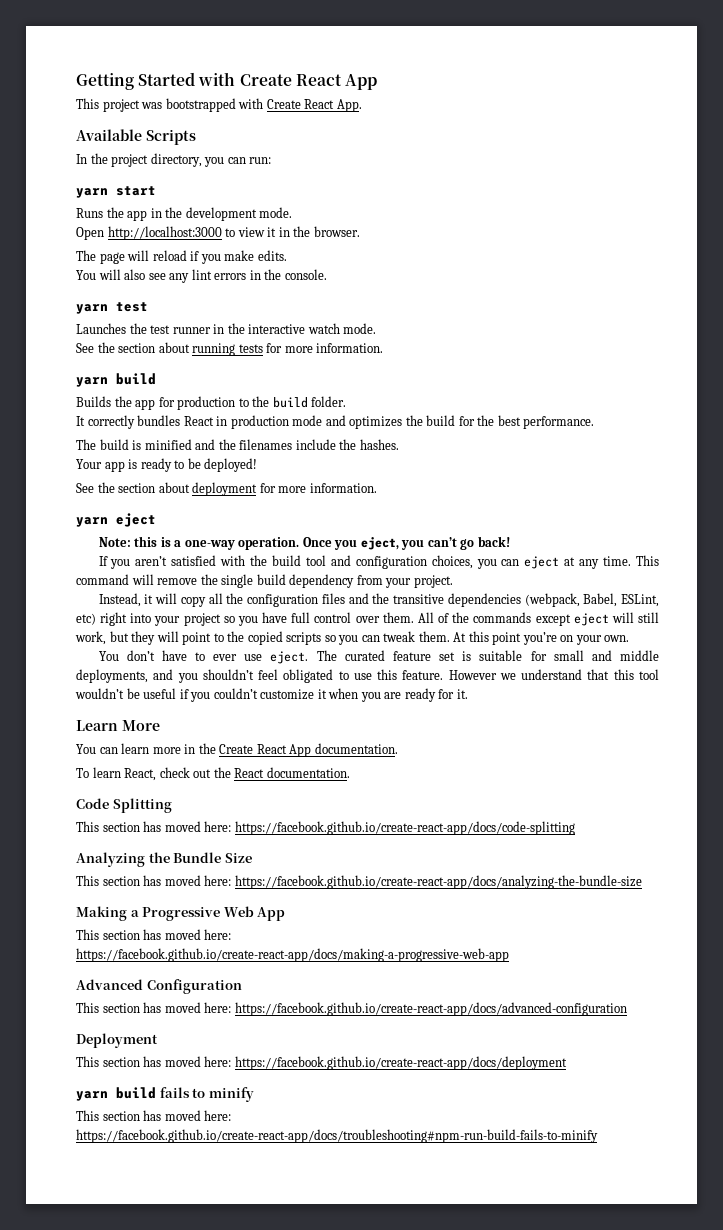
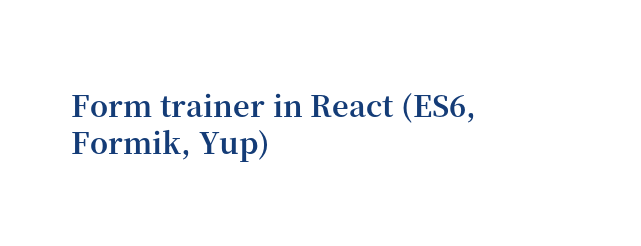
- Getting Started with Create React App
- This project was bootstrapped with Create React App.
- Available Scripts
- In the project directory, you can run:
- yarn start
- Runs the app in the development mode.
- Open http://localhost:3000 to view it in the browser.
- The page will reload if you make edits.
- You will also see any lint errors in the console.
- yarn test
- Launches the test runner in the interactive watch mode.
- See the section about running tests for more information.
- yarn build
- Builds the app for production to the build folder.
- It correctly bundles React in production mode and optimizes the build for the best performance.
- The build is minified and the filenames include the hashes.
- Your app is ready to be deployed!
- See the section about deployment for more information.
- yarn eject
- Note: this is a one-way operation. Once you eject, you can’t go back!
- If you aren’t satisfied with the build tool and configuration choices, you can eject at any time. This command will remove the single build dependency from your project.
- Instead, it will copy all the configuration files and the transitive dependencies (webpack, Babel, ESLint, etc) right into your project so you have full control over them. All of the commands except eject will still work, but they will point to the copied scripts so you can tweak them. At this point you’re on your own.
- You don’t have to ever use eject. The curated feature set is suitable for small and middle deployments, and you shouldn’t feel obligated to use this feature. However we understand that this tool wouldn’t be useful if you couldn’t customize it when you are ready for it.
- Learn More
- You can learn more in the Create React App documentation.
- To learn React, check out the React documentation.
- Code Splitting
- This section has moved here: https://facebook.github.io/create-react-app/docs/code-splitting
- Analyzing the Bundle Size
- This section has moved here: https://facebook.github.io/create-react-app/docs/analyzing-the-bundle-size
- Making a Progressive Web App
- This section has moved here: https://facebook.github.io/create-react-app/docs/making-a-progressive-web-app
- Advanced Configuration
- This section has moved here: https://facebook.github.io/create-react-app/docs/advanced-configuration
- Deployment
- This section has moved here: https://facebook.github.io/create-react-app/docs/deployment
- yarn build fails to minify
- This section has moved here: https://facebook.github.io/create-react-app/docs/troubleshooting#npm-run-build-fails-to-minify
+ Form trainer in React (ES6, Formik, Yup)

